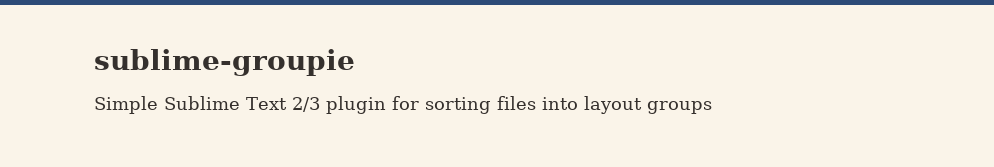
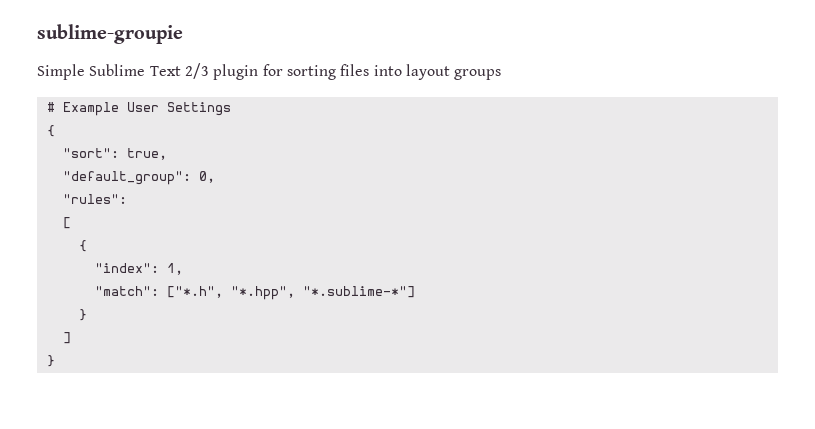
+ # Example User Settings
+ {
+ "sort": true,
+ "default_group": 0,
+ "rules":
+ [
+ {
+ "index": 1,
+ "match": ["*.h", "*.hpp", "*.sublime-*"]
+ }
+ ]
+ }

